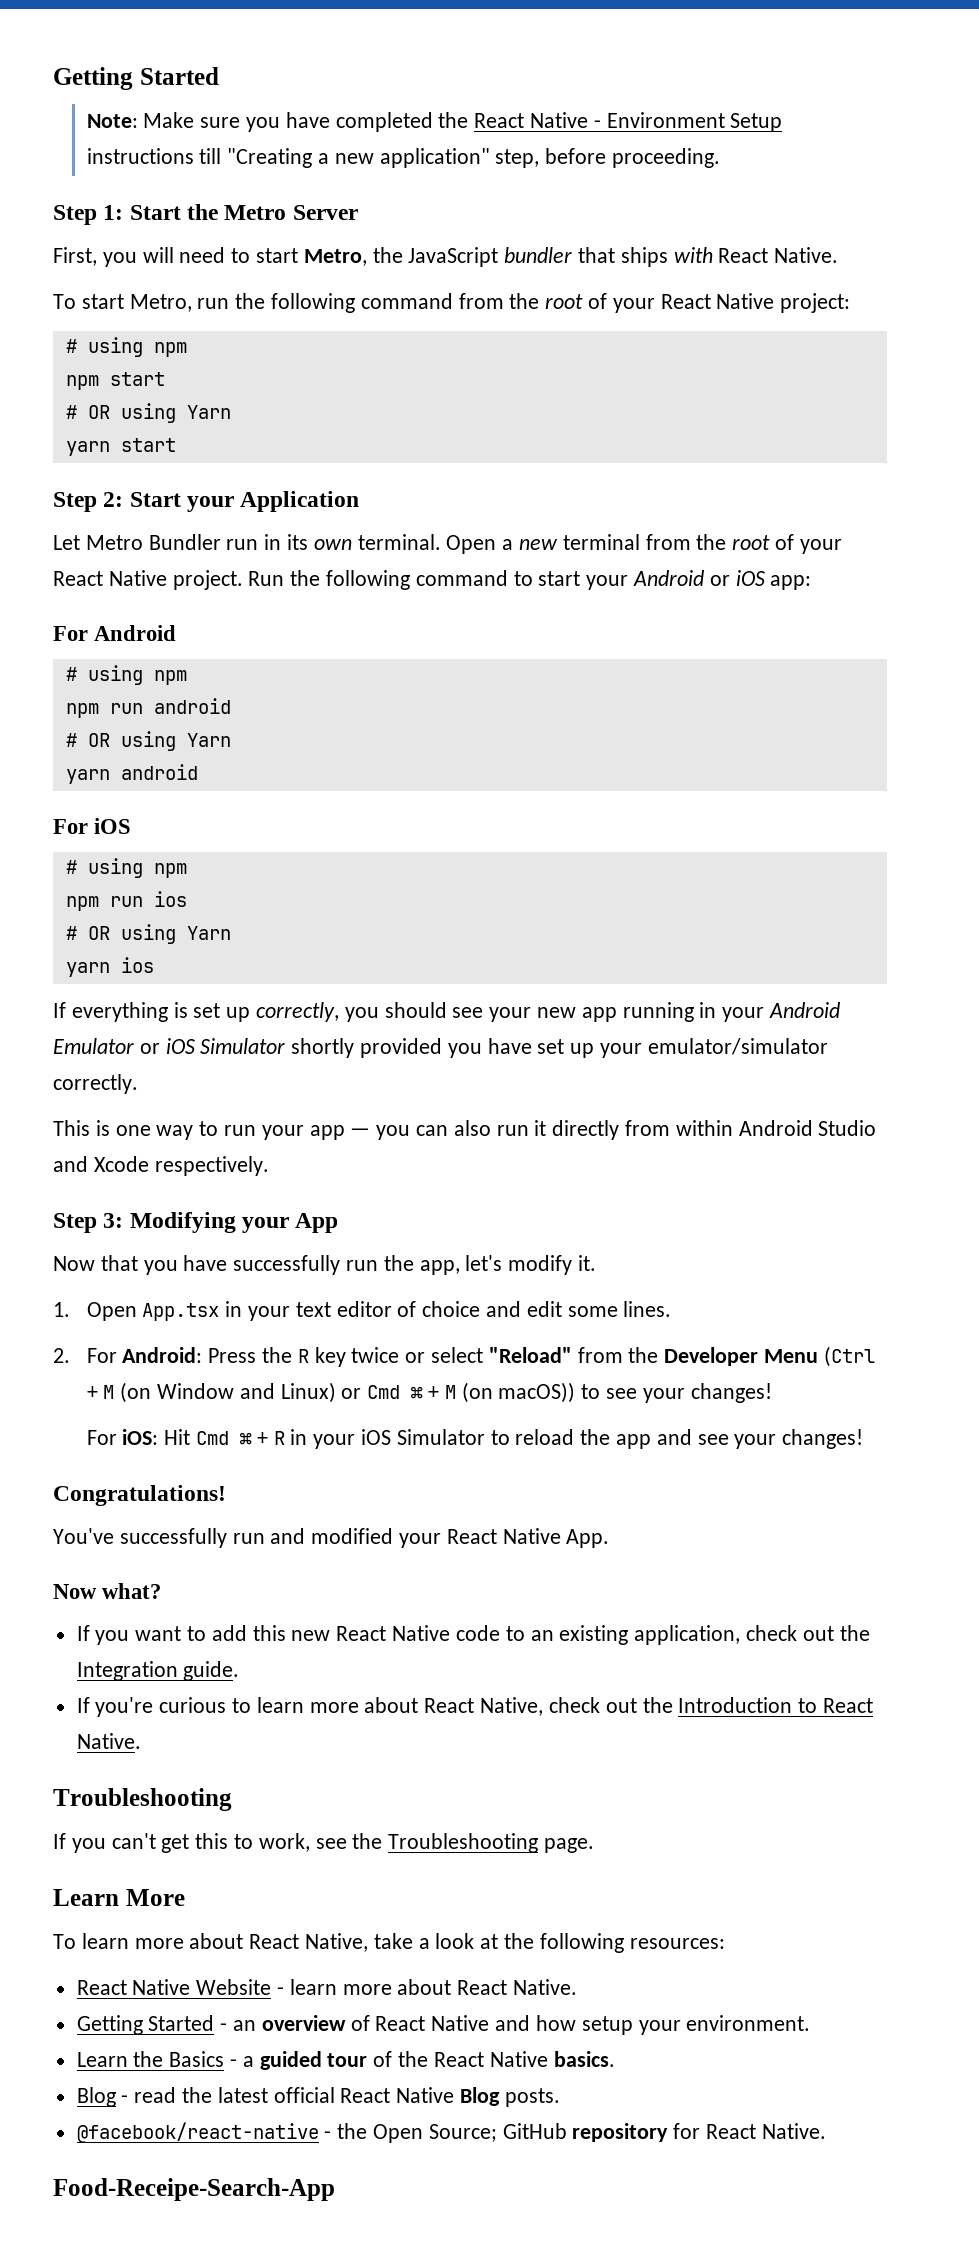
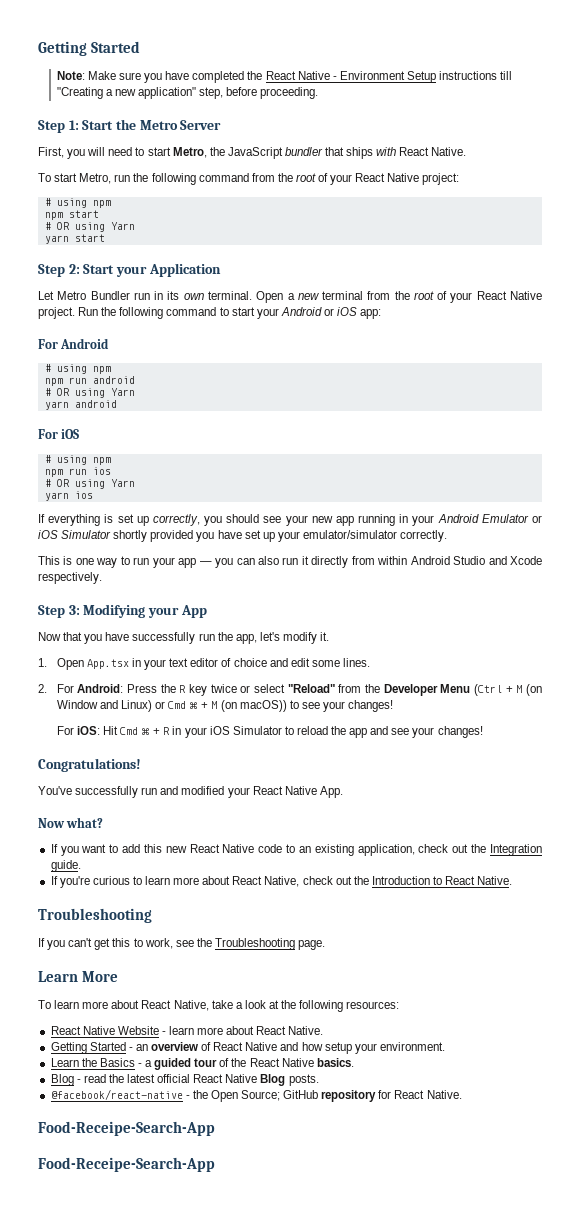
  @facebook/react-native - the Open Source; GitHub repository for React Native.
+ Food-Receipe-Search-App

